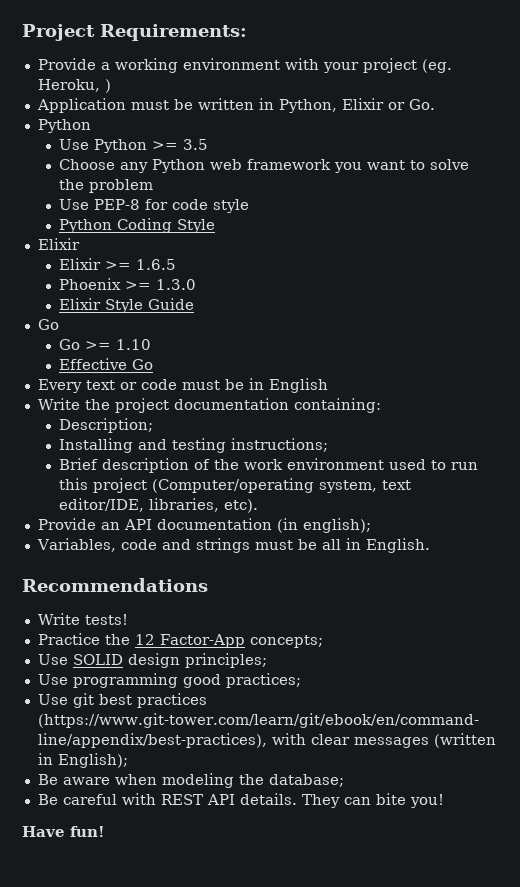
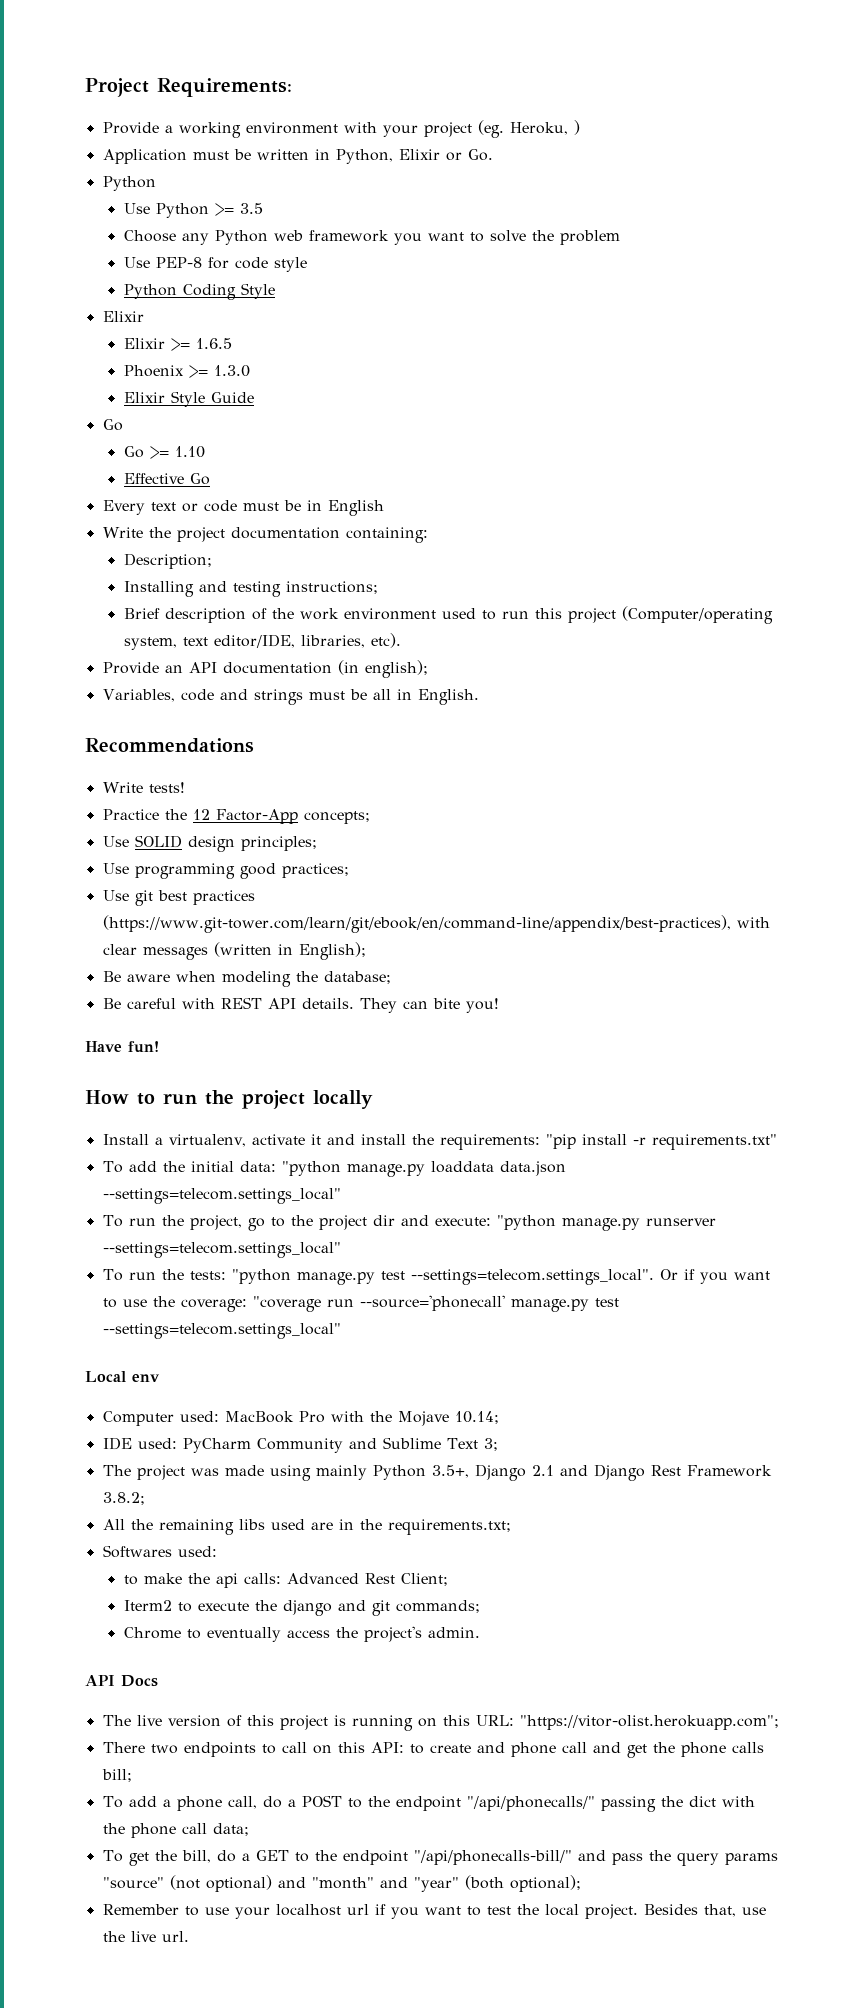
+ How to run the project locally
+ Install a virtualenv, activate it and install the requirements: "pip install -r requirements.txt"
+ To add the initial data: "python manage.py loaddata data.json --settings=telecom.settings_local"
+ To run the project, go to the project dir and execute: "python manage.py runserver --settings=telecom.settings_local"
+ To run the tests: "python manage.py test --settings=telecom.settings_local". Or if you want to use the coverage: "coverage run --source='phonecall' manage.py test --settings=telecom.settings_local"
+ Local env
+ Computer used: MacBook Pro with the Mojave 10.14;
+ IDE used: PyCharm Community and Sublime Text 3;
+ The project was made using mainly Python 3.5+, Django 2.1 and Django Rest Framework 3.8.2;
+ All the remaining libs used are in the requirements.txt;
+ Softwares used:
+ to make the api calls: Advanced Rest Client;
+ Iterm2 to execute the django and git commands;
+ Chrome to eventually access the project's admin.
+ API Docs
+ The live version of this project is running on this URL: "https://vitor-olist.herokuapp.com";
+ There two endpoints to call on this API: to create and phone call and get the phone calls bill;
+ To add a phone call, do a POST to the endpoint "/api/phonecalls/" passing the dict with the phone call data;
+ To get the bill, do a GET to the endpoint "/api/phonecalls-bill/" and pass the query params "source" (not optional) and "month" and "year" (both optional);
+ Remember to use your localhost url if you want to test the local project. Besides that, use the live url.

